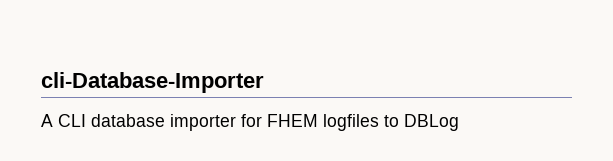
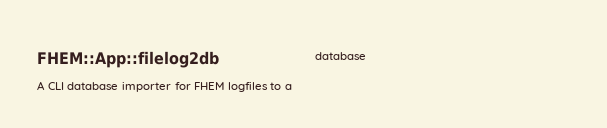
- cli-Database-Importer
+ FHEM::App::filelog2db
- A CLI database importer for FHEM logfiles to DBLog
+ A CLI database importer for FHEM logfiles to a database

